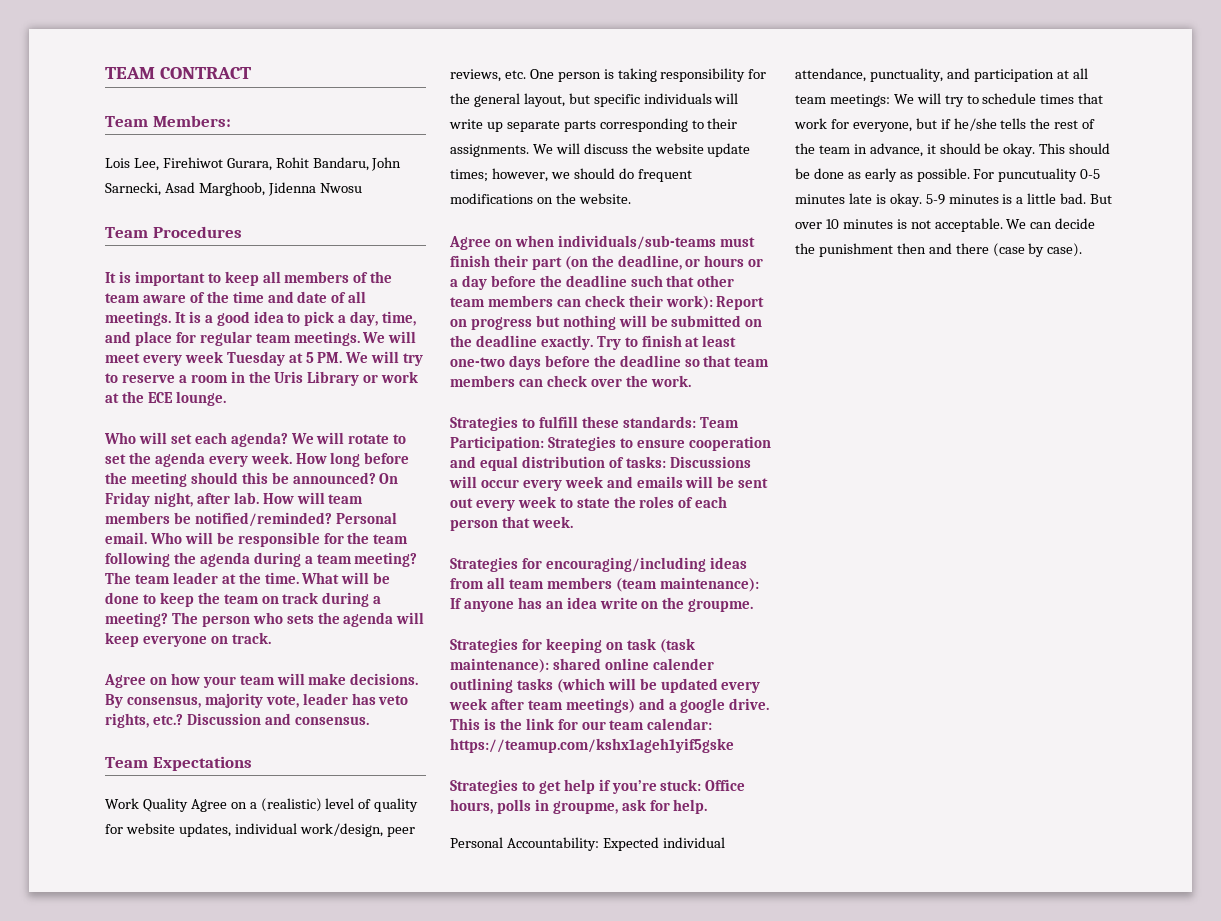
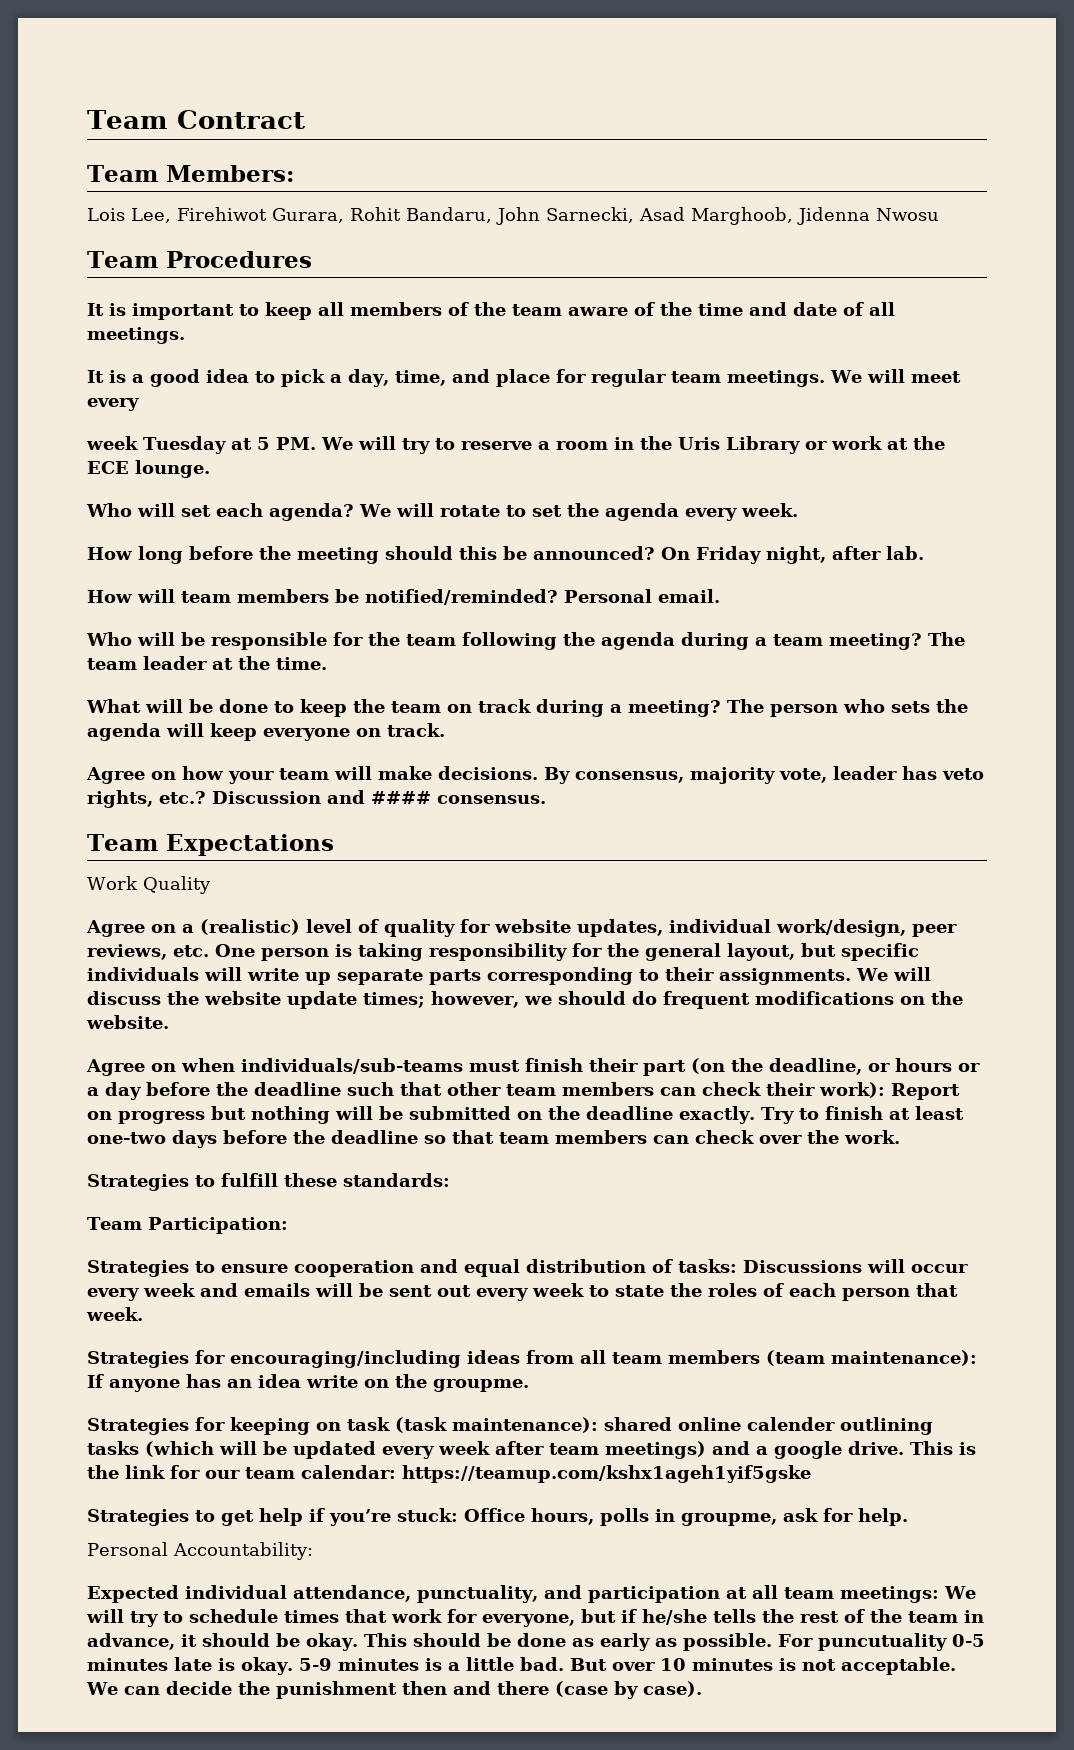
- TEAM CONTRACT
+ Team Contract
- It is important to keep all members of the team aware of the time and date of all meetings. It is a good idea to pick a day, time, and place for regular team meetings.
+ It is important to keep all members of the team aware of the time and date of all meetings.
+ It is a good idea to pick a day, time, and place for regular team meetings.
- We will meet every week Tuesday at 5 PM. We will try to reserve a room in the Uris Library or work at the ECE lounge.
+ We will meet every
+ week Tuesday at 5 PM. We will try to reserve a room in the Uris Library or work at the ECE lounge.
- We will rotate to set the agenda every week. How long before the meeting should this be announced?
+ We will rotate to set the agenda every week.
+ How long before the meeting should this be announced?
- On Friday night, after lab. How will team members be notified/reminded?
+ On Friday night, after lab.
+ How will team members be notified/reminded?
- Personal email. Who will be responsible for the team following the agenda during a team meeting?
+ Personal email.
+ Who will be responsible for the team following the agenda during a team meeting?
- The team leader at the time. What will be done to keep the team on track during a meeting?
+ The team leader at the time.
+ What will be done to keep the team on track during a meeting?
- Discussion and consensus.
+ Discussion and #### consensus.
- Work Quality Agree on a (realistic) level of quality for website updates, individual work/design, peer reviews, etc. One person is taking responsibility for the general layout, but specific individuals will write up separate parts corresponding to their assignments.
+ Work Quality
+ Agree on a (realistic) level of quality for website updates, individual work/design, peer reviews, etc. One person is taking responsibility for the general layout, but specific individuals will write up separate parts corresponding to their assignments.
- Strategies to fulfill these standards: Team Participation: Strategies to ensure cooperation and equal distribution of tasks: Discussions will occur every week and emails will be sent out every week to state the roles of each person that week.
+ Strategies to fulfill these standards:
+ Team Participation:
+ Strategies to ensure cooperation and equal distribution of tasks: Discussions will occur every week and emails will be sent out every week to state the roles of each person that week.
- Personal Accountability: Expected individual attendance, punctuality, and participation at all team meetings: We will try to schedule times that work for everyone, but if he/she tells the rest of the team in advance, it should be okay.
+ Personal Accountability:
+ Expected individual attendance, punctuality, and participation at all team meetings: We will try to schedule times that work for everyone, but if he/she tells the rest of the team in advance, it should be okay.

